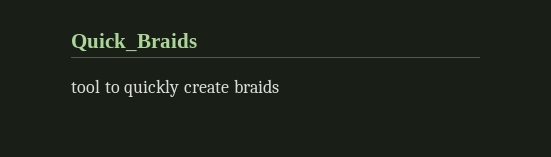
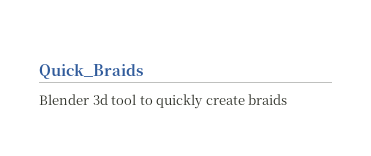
- tool to quickly create braids
+ Blender 3d tool to quickly create braids

